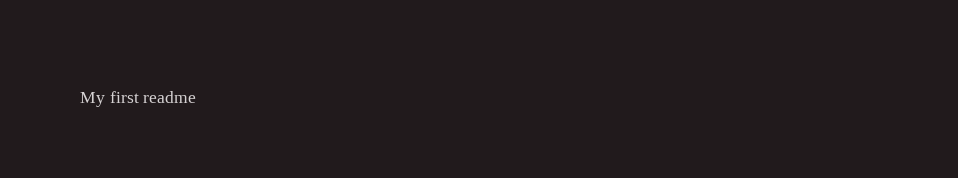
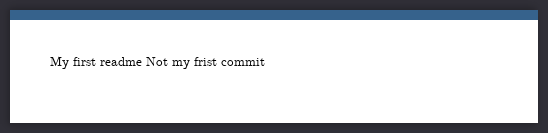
- My first readme
+ My first readme Not my frist commit

